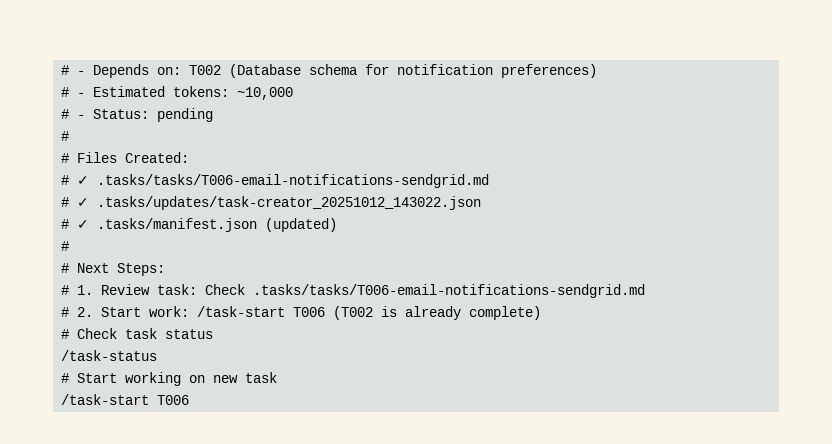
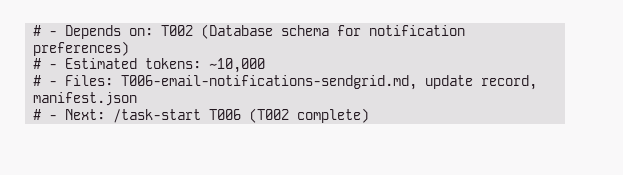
- # - Status: pending
- #
- # Files Created:
- # ✓ .tasks/tasks/T006-email-notifications-sendgrid.md
- # ✓ .tasks/updates/task-creator_20251012_143022.json
- # ✓ .tasks/manifest.json (updated)
- #
- # Next Steps:
- # 1. Review task: Check .tasks/tasks/T006-email-notifications-sendgrid.md
- # 2. Start work: /task-start T006 (T002 is already complete)
+ # - Files: T006-email-notifications-sendgrid.md, update record, manifest.json
+ # - Next: /task-start T006 (T002 complete)
- # Check task status
- /task-status
- # Start working on new task
- /task-start T006

